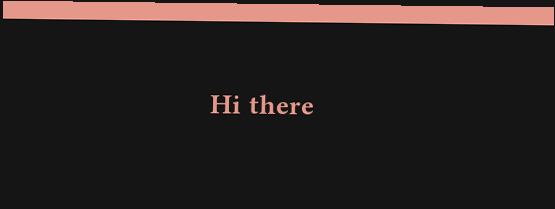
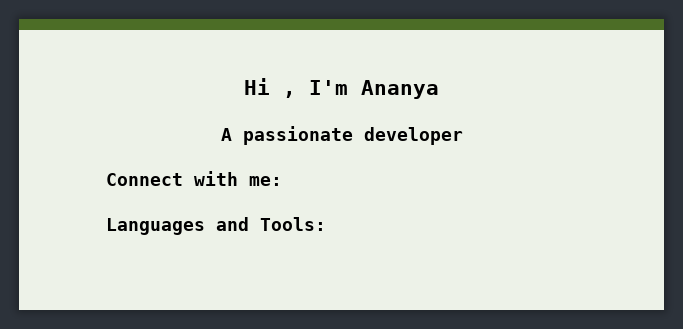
- Hi there
+ Hi , I'm Ananya
+ A passionate developer
+ Connect with me:
+ Languages and Tools:

